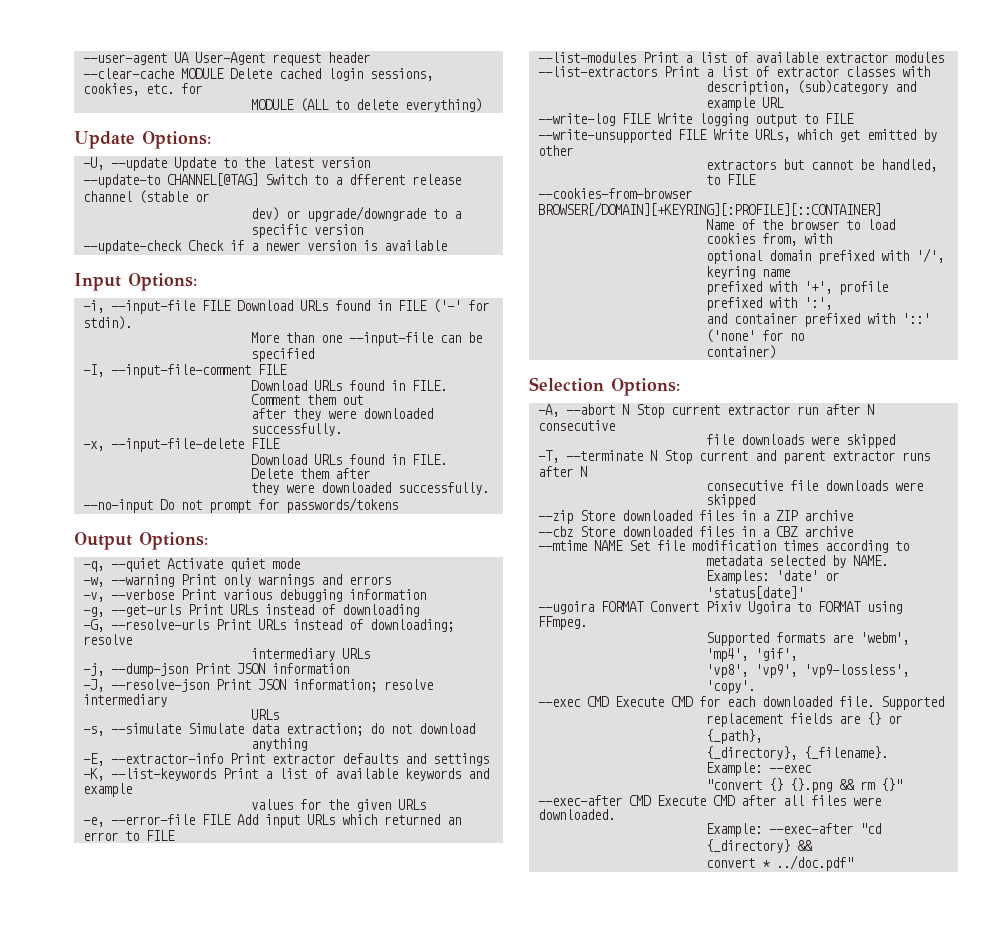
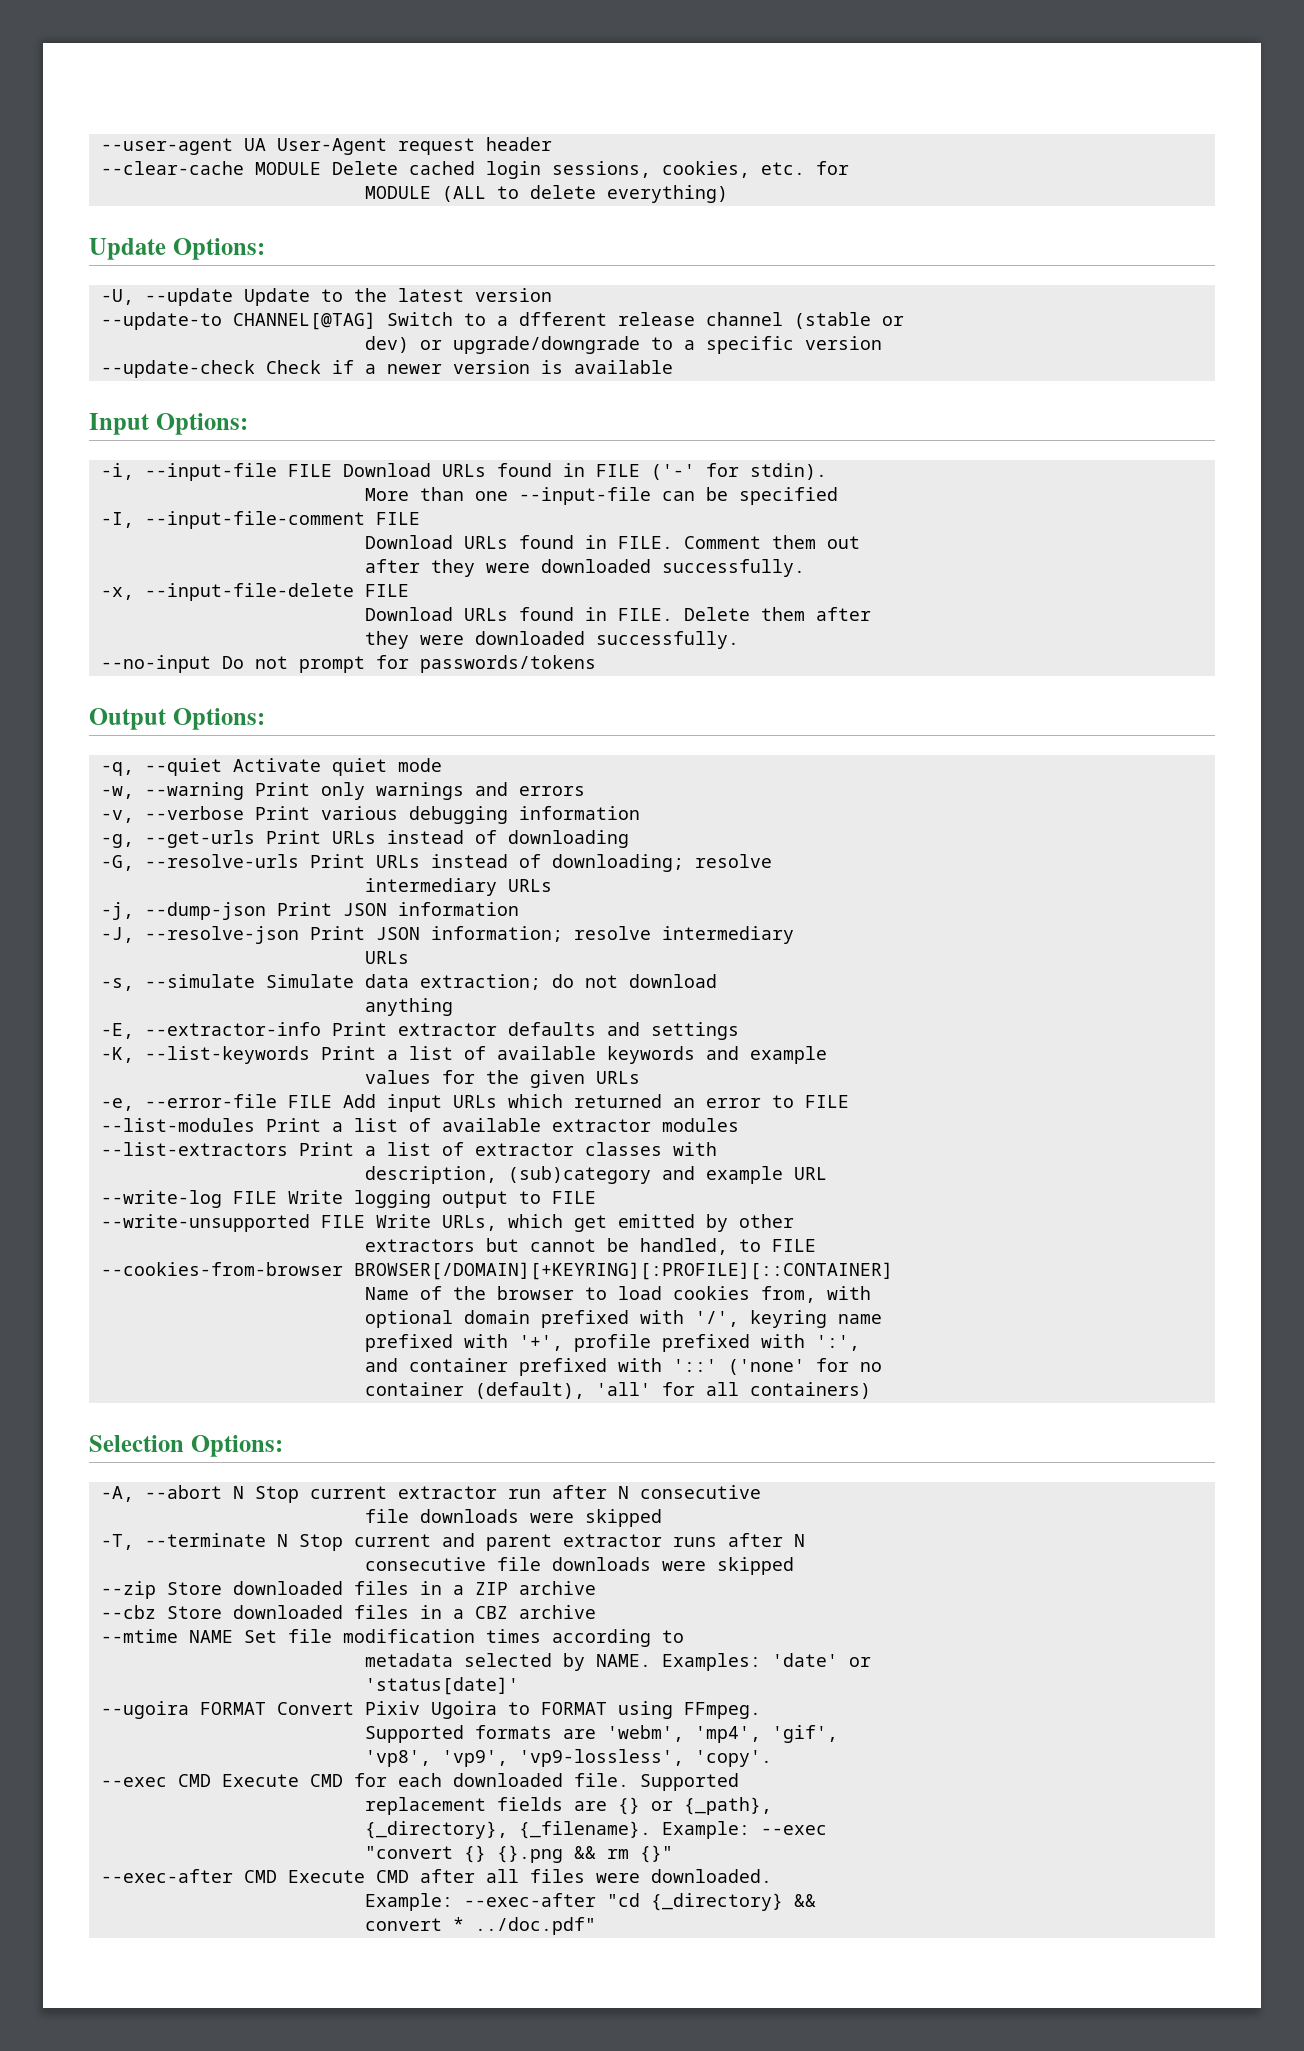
- container)
+ container (default), 'all' for all containers)

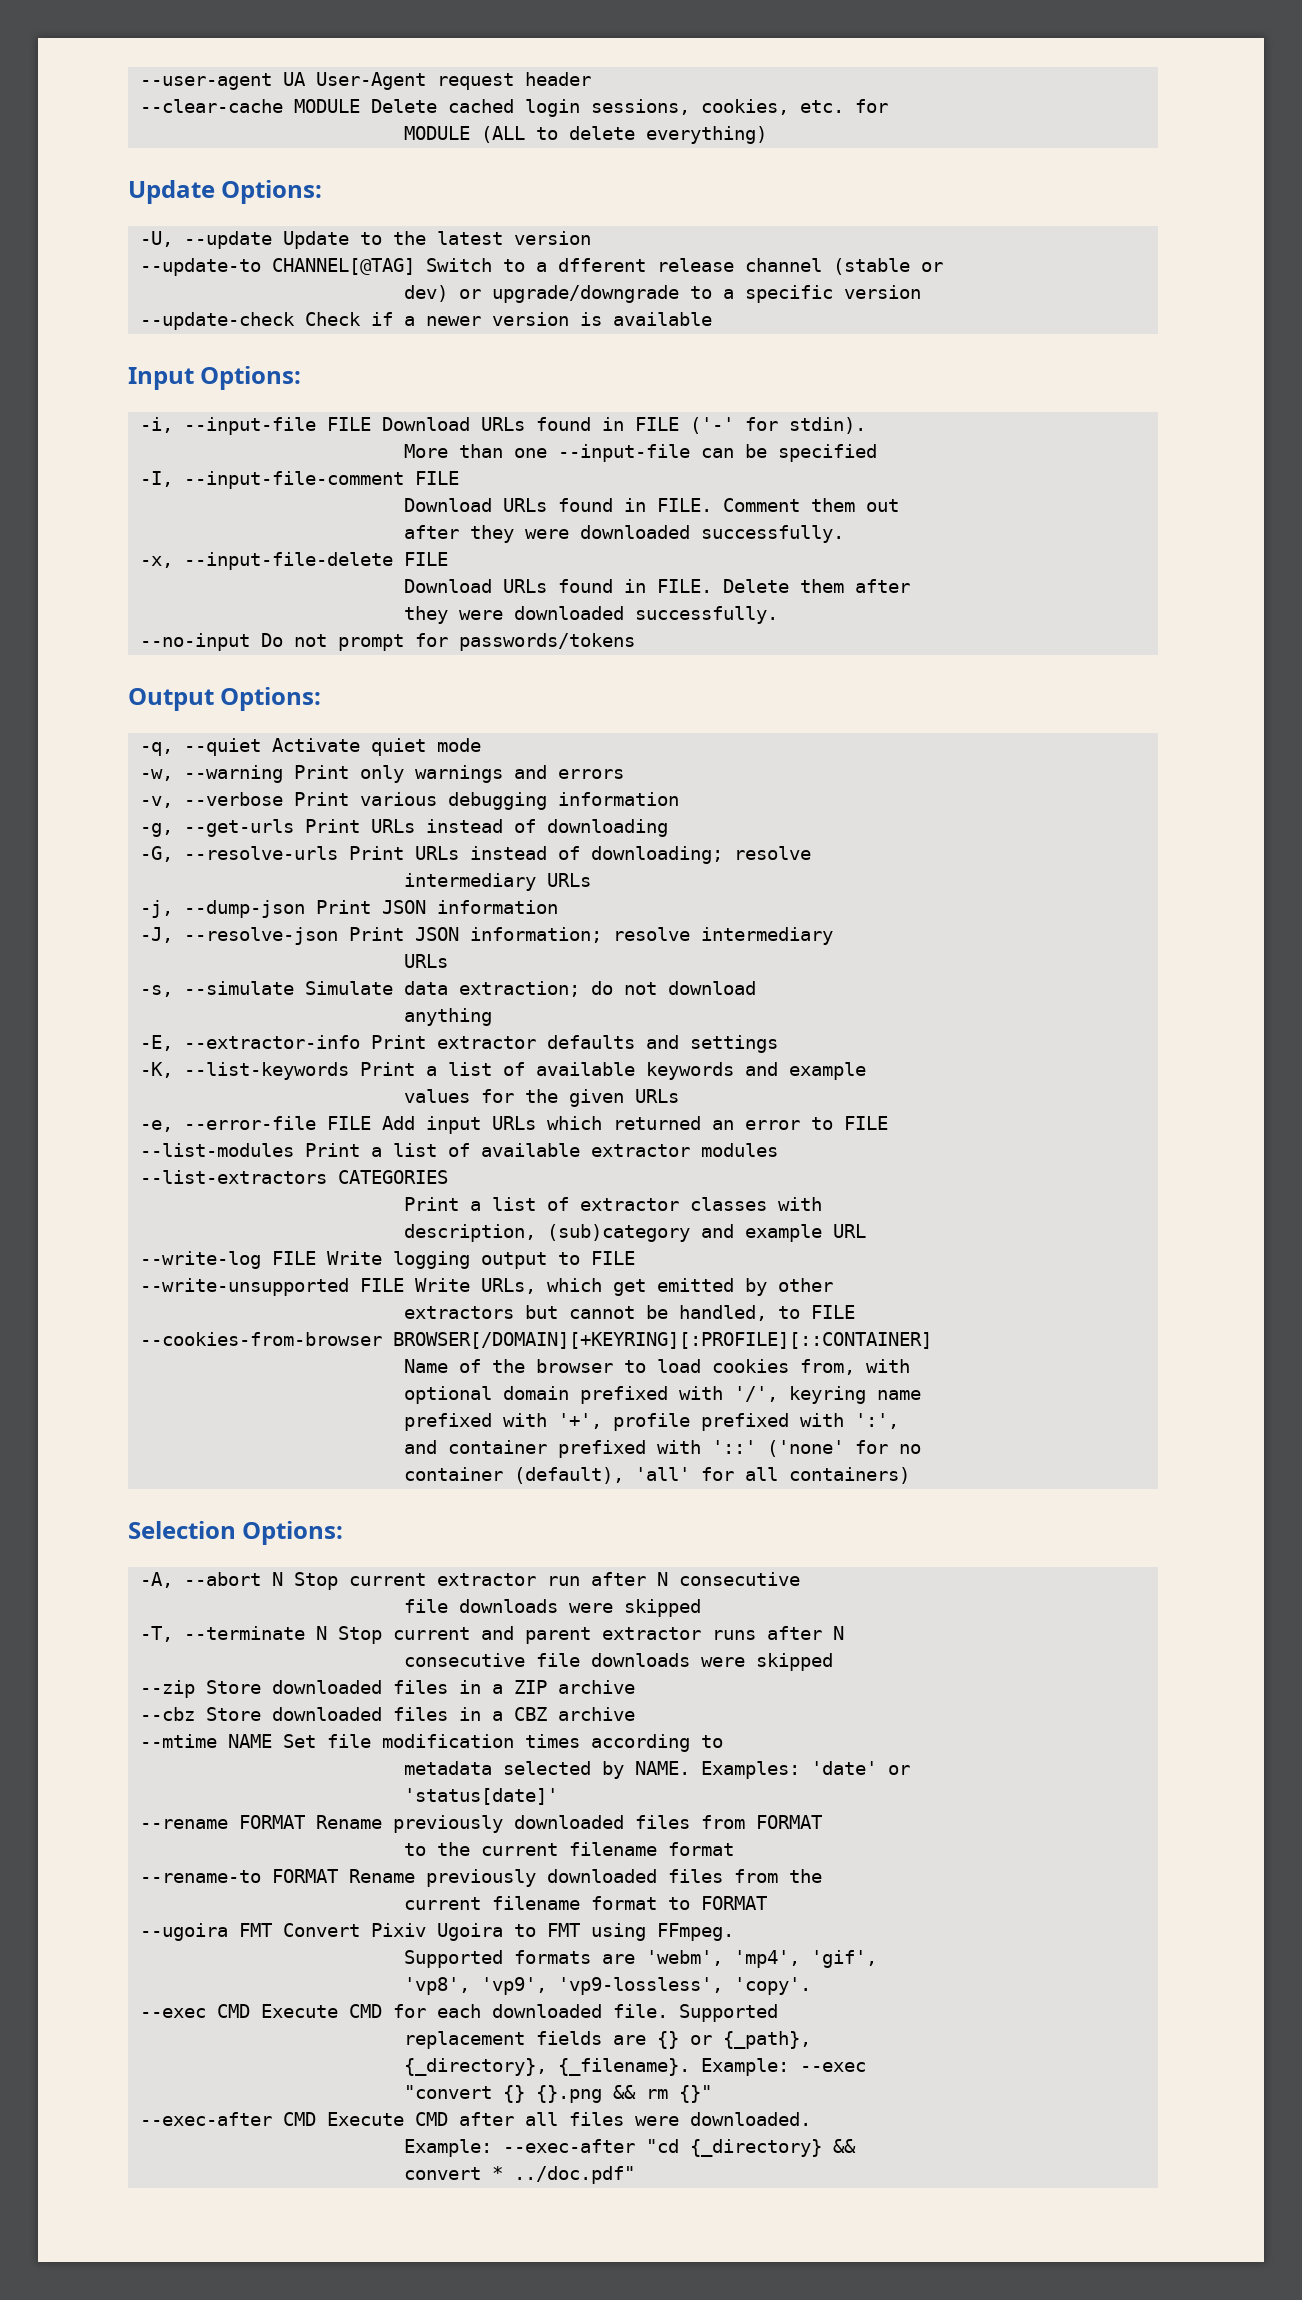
- --list-extractors Print a list of extractor classes with
+ --list-extractors CATEGORIES
+ Print a list of extractor classes with
+ --rename FORMAT Rename previously downloaded files from FORMAT
+ to the current filename format
+ --rename-to FORMAT Rename previously downloaded files from the
+ current filename format to FORMAT
- --ugoira FORMAT Convert Pixiv Ugoira to FORMAT using FFmpeg.
+ --ugoira FMT Convert Pixiv Ugoira to FMT using FFmpeg.

